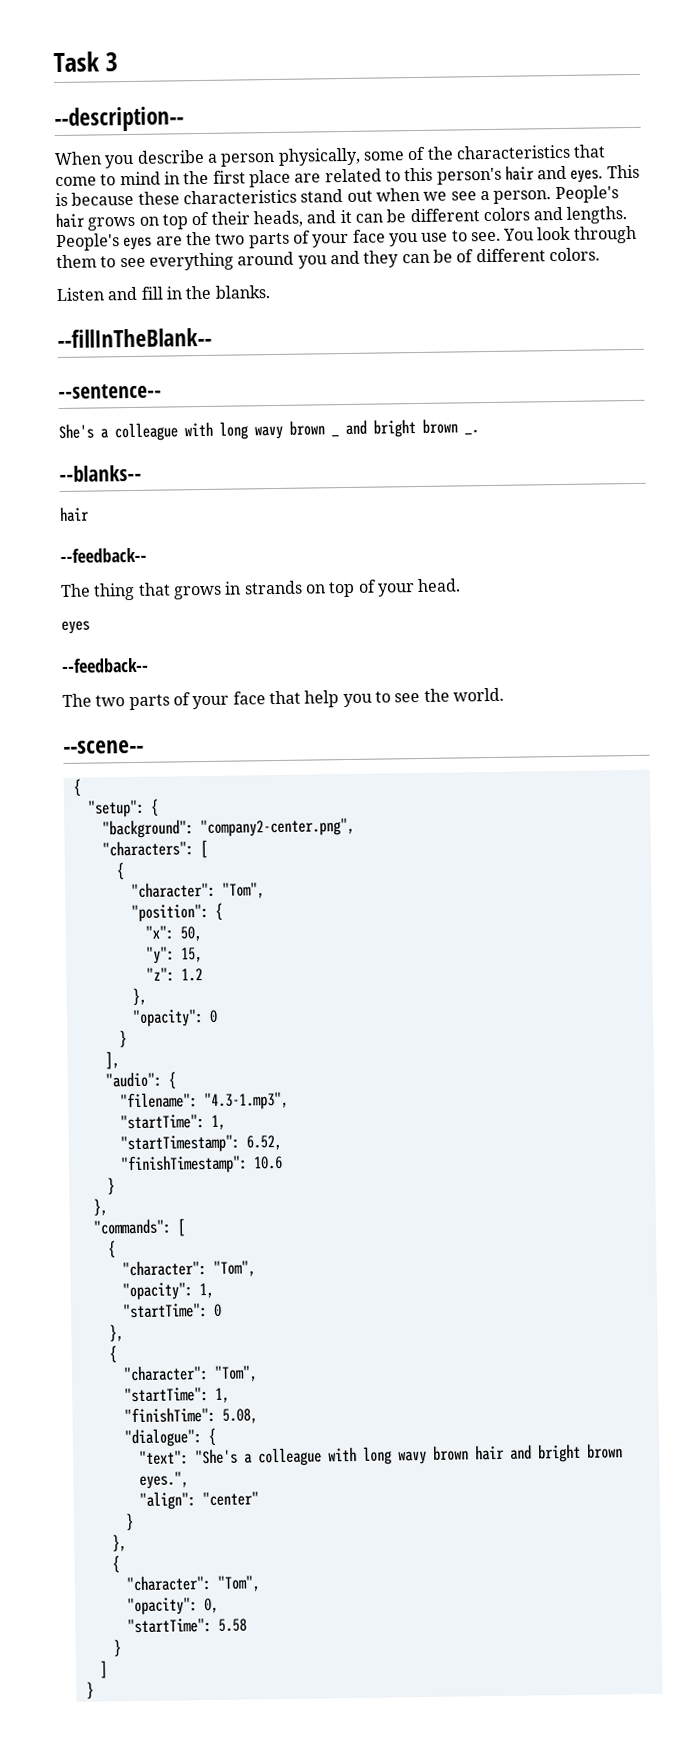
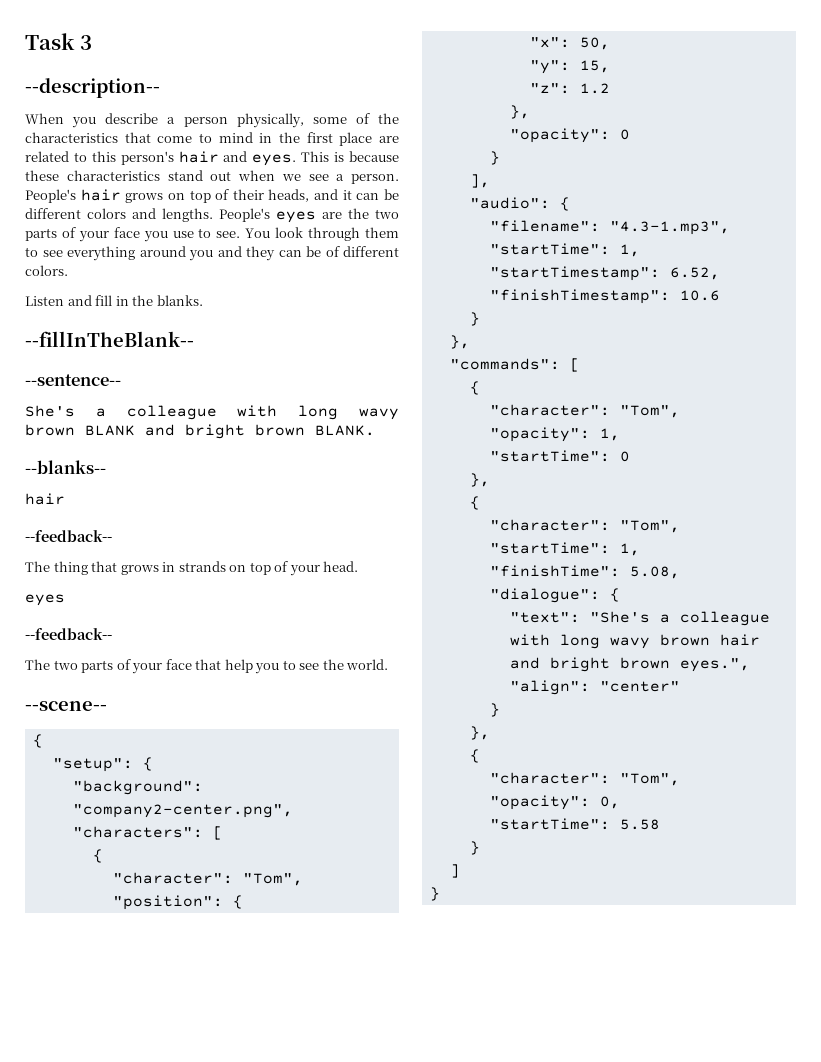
- She's a colleague with long wavy brown _ and bright brown _.
+ She's a colleague with long wavy brown BLANK and bright brown BLANK.

